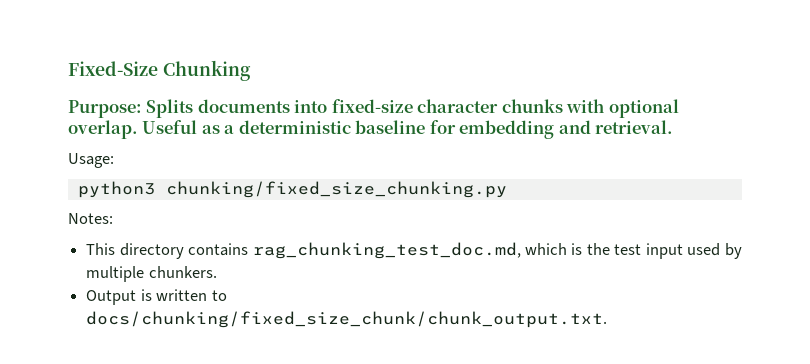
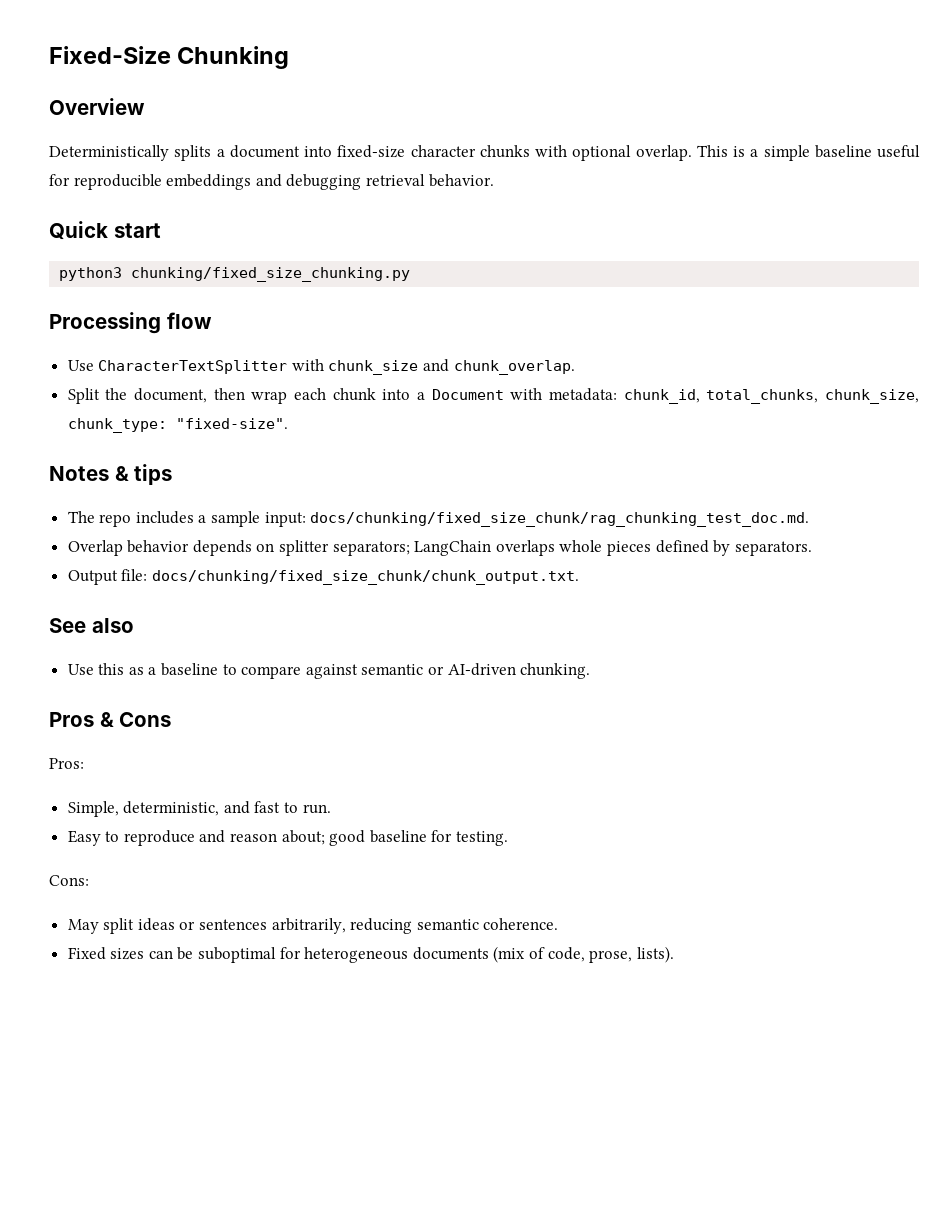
- Purpose: Splits documents into fixed-size character chunks with optional overlap.
+ Overview
+ Deterministically splits a document into fixed-size character chunks with optional overlap.
- Useful as a deterministic baseline for embedding and retrieval.
- Usage:
+ This is a simple baseline useful for reproducible embeddings and debugging retrieval behavior.
+ Quick start
  python3 chunking/fixed_size_chunking.py
- Notes:
- This directory contains rag_chunking_test_doc.md, which is the test input used by multiple chunkers.
- Output is written to docs/chunking/fixed_size_chunk/chunk_output.txt.
+ Processing flow
+ Use CharacterTextSplitter with chunk_size and chunk_overlap.
+ Split the document, then wrap each chunk into a Document with metadata: chunk_id, total_chunks, chunk_size, chunk_type: "fixed-size".
+ Notes & tips
+ The repo includes a sample input: docs/chunking/fixed_size_chunk/rag_chunking_test_doc.md.
+ Overlap behavior depends on splitter separators; LangChain overlaps whole pieces defined by separators.
+ Output file: docs/chunking/fixed_size_chunk/chunk_output.txt.
+ See also
+ Use this as a baseline to compare against semantic or AI-driven chunking.
+ Pros & Cons
+ Pros:
+ Simple, deterministic, and fast to run.
+ Easy to reproduce and reason about; good baseline for testing.
+ Cons:
+ May split ideas or sentences arbitrarily, reducing semantic coherence.
+ Fixed sizes can be suboptimal for heterogeneous documents (mix of code, prose, lists).

